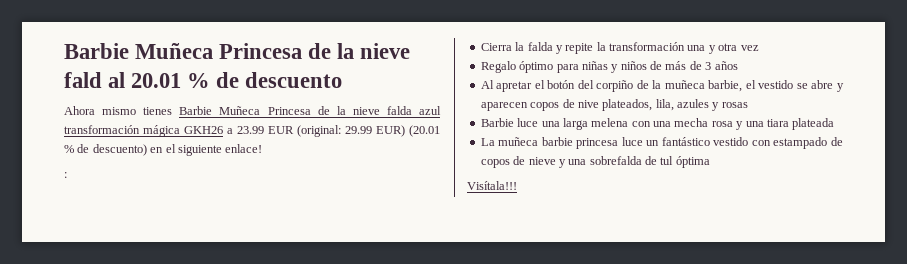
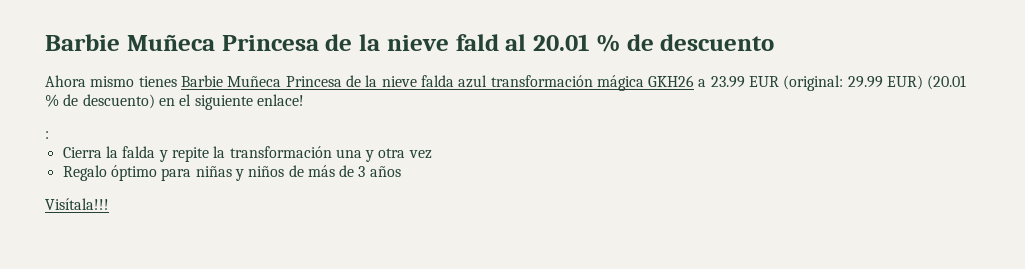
- Al apretar el botón del corpiño de la muñeca barbie, el vestido se abre y aparecen copos de nive plateados, lila, azules y rosas
- Barbie luce una larga melena con una mecha rosa y una tiara plateada
- La muñeca barbie princesa luce un fantástico vestido con estampado de copos de nieve y una sobrefalda de tul óptima

